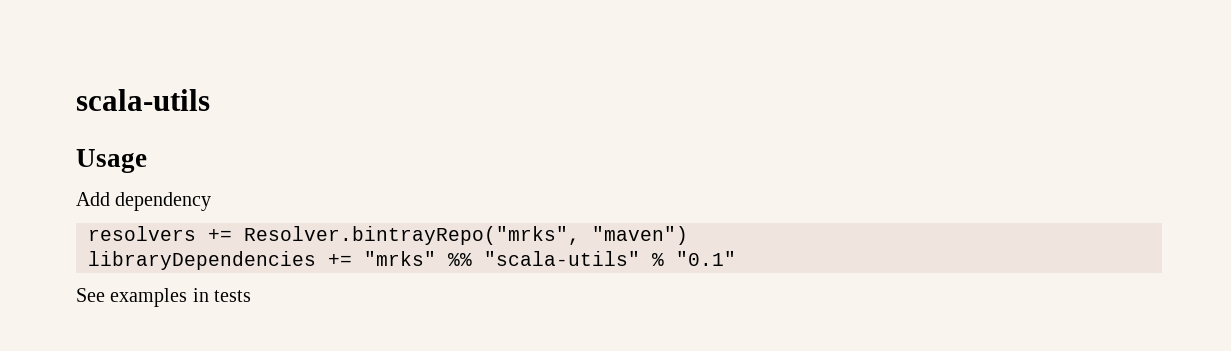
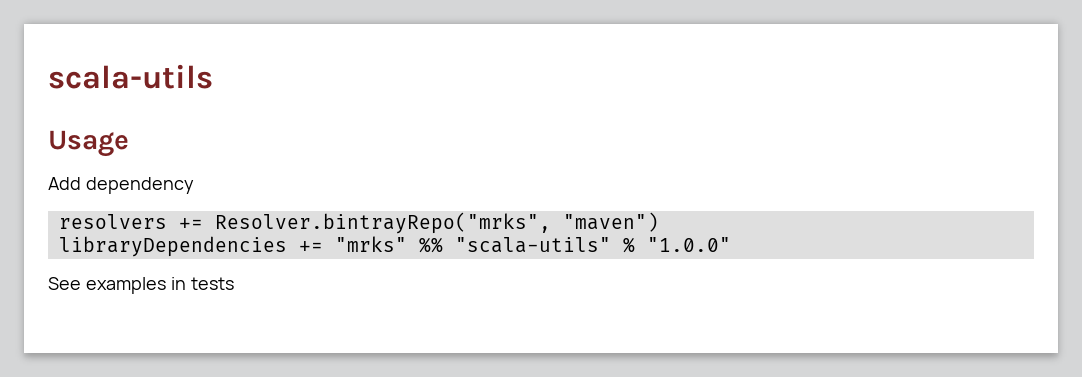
- libraryDependencies += "mrks" %% "scala-utils" % "0.1"
+ libraryDependencies += "mrks" %% "scala-utils" % "1.0.0"

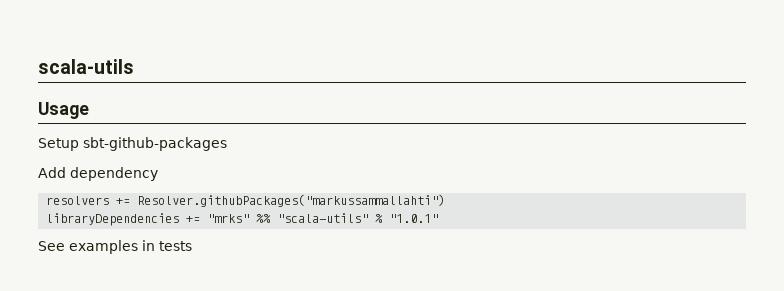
+ Setup sbt-github-packages
- resolvers += Resolver.bintrayRepo("mrks", "maven")
+ resolvers += Resolver.githubPackages("markussammallahti")
- libraryDependencies += "mrks" %% "scala-utils" % "1.0.0"
+ libraryDependencies += "mrks" %% "scala-utils" % "1.0.1"

